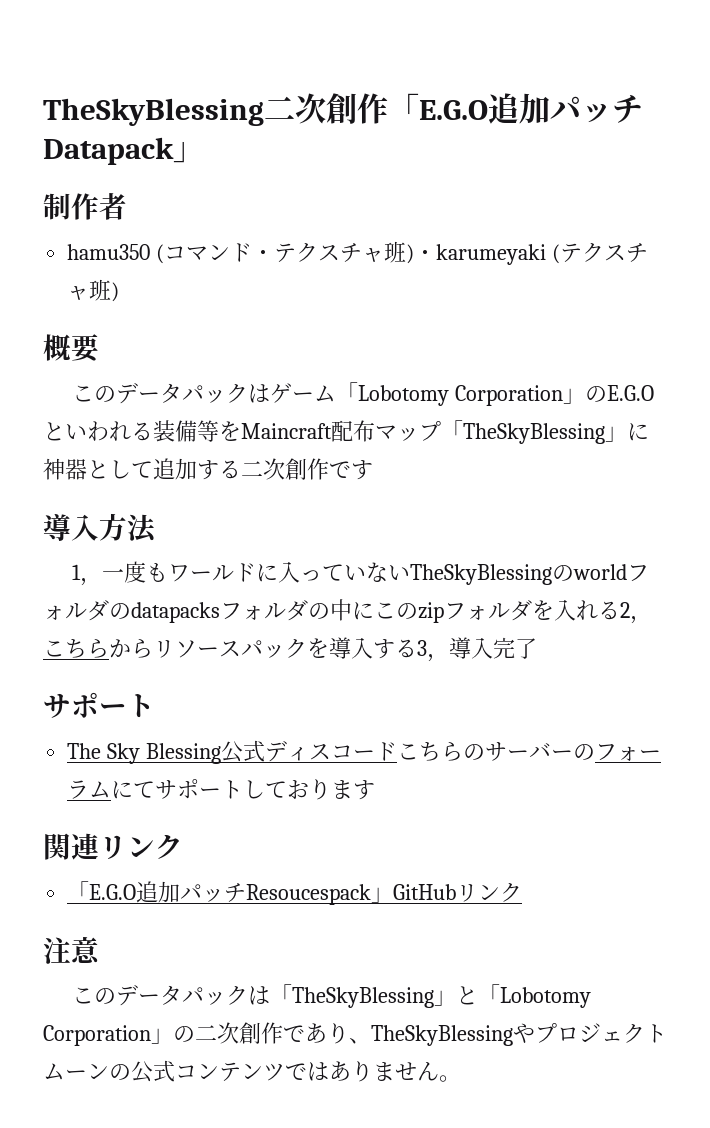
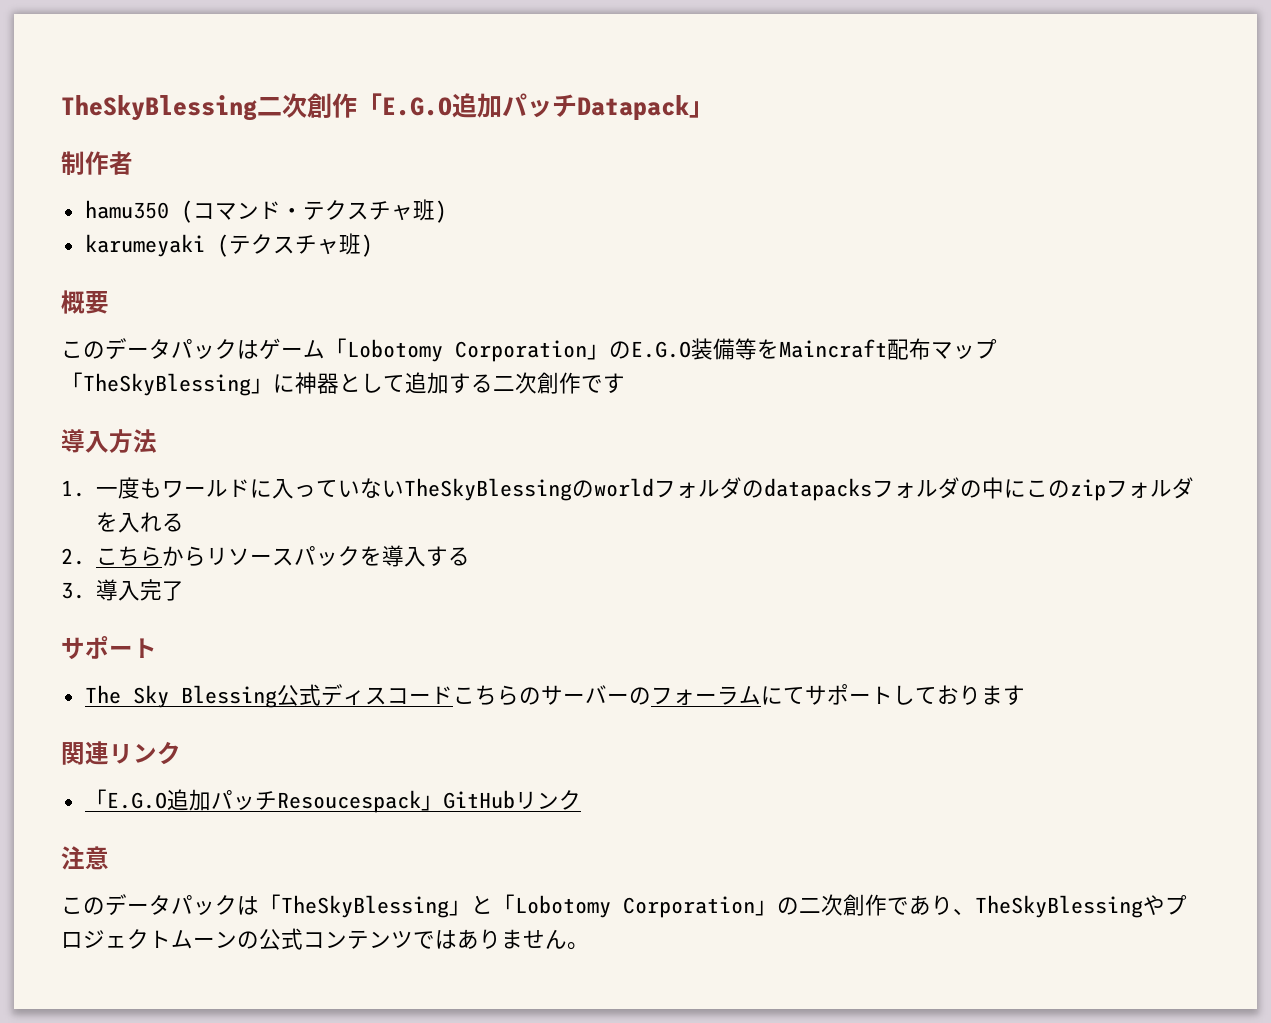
- hamu350 (コマンド・テクスチャ班)・karumeyaki (テクスチャ班)
+ hamu350 (コマンド・テクスチャ班)
+ karumeyaki (テクスチャ班)
- このデータパックはゲーム「Lobotomy Corporation」のE.G.Oといわれる装備等をMaincraft配布マップ「TheSkyBlessing」に神器として追加する二次創作です
+ このデータパックはゲーム「Lobotomy Corporation」のE.G.O装備等をMaincraft配布マップ「TheSkyBlessing」に神器として追加する二次創作です
- 1，一度もワールドに入っていないTheSkyBlessingのworldフォルダのdatapacksフォルダの中にこのzipフォルダを入れる2，こちらからリソースパックを導入する3，導入完了
+ 1.一度もワールドに入っていないTheSkyBlessingのworldフォルダのdatapacksフォルダの中にこのzipフォルダを入れる
+ 2.こちらからリソースパックを導入する
+ 3.導入完了

